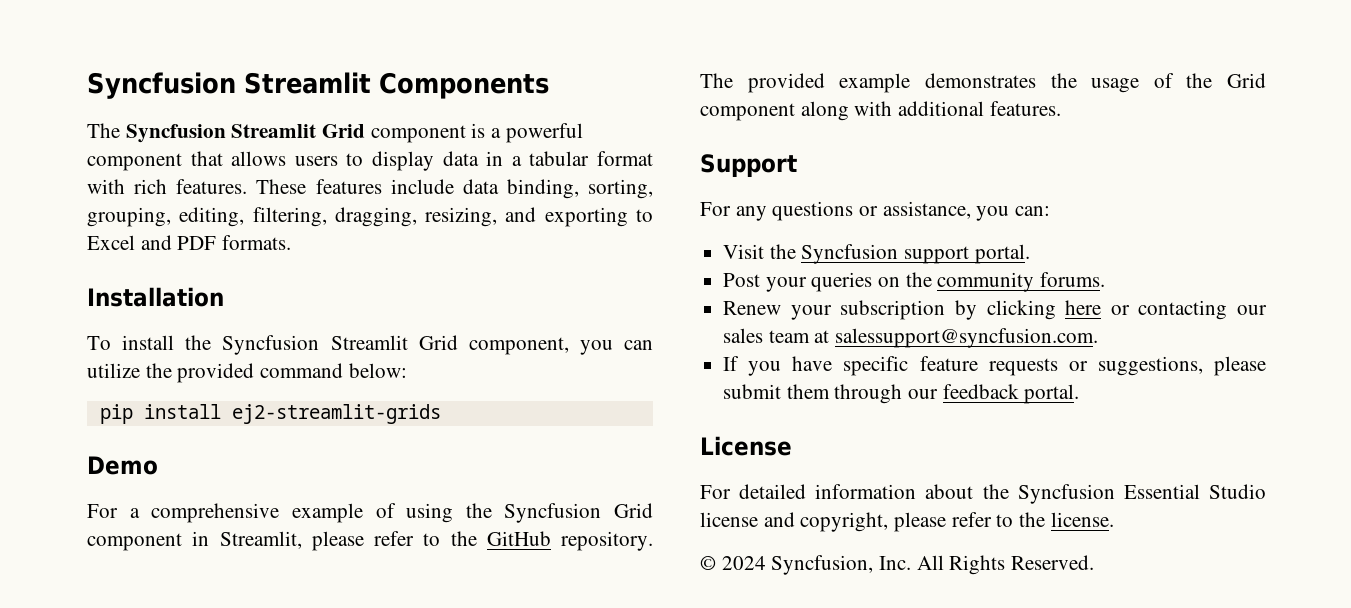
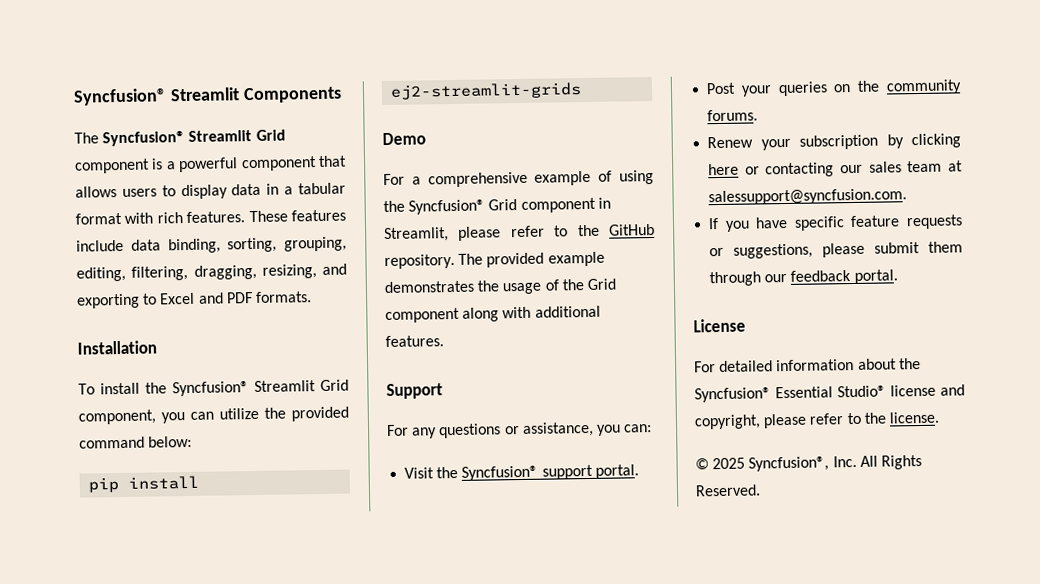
- Syncfusion Streamlit Components
+ Syncfusion® Streamlit Components
- The Syncfusion Streamlit Grid component is a powerful component that allows users to display data in a tabular format with rich features.
+ The Syncfusion® Streamlit Grid component is a powerful component that allows users to display data in a tabular format with rich features.
- To install the Syncfusion Streamlit Grid component, you can utilize the provided command below:
+ To install the Syncfusion® Streamlit Grid component, you can utilize the provided command below:
- For a comprehensive example of using the Syncfusion Grid component in Streamlit, please refer to the GitHub repository.
+ For a comprehensive example of using the Syncfusion® Grid component in Streamlit, please refer to the GitHub repository.
- Visit the Syncfusion support portal.
+ Visit the Syncfusion® support portal.
- For detailed information about the Syncfusion Essential Studio license and copyright, please refer to the license.
+ For detailed information about the Syncfusion® Essential Studio® license and copyright, please refer to the license.
- © 2024 Syncfusion, Inc. All Rights Reserved.
+ © 2025 Syncfusion®, Inc. All Rights Reserved.

